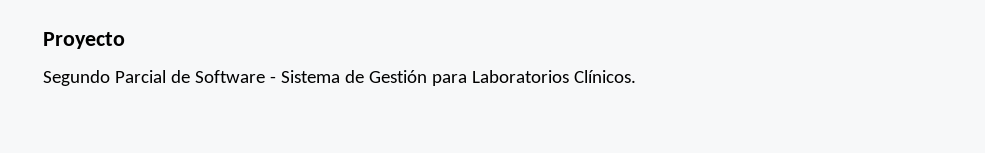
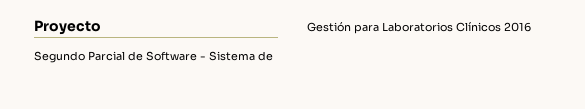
- Segundo Parcial de Software - Sistema de Gestión para Laboratorios Clínicos.
+ Segundo Parcial de Software - Sistema de Gestión para Laboratorios Clínicos 2016

